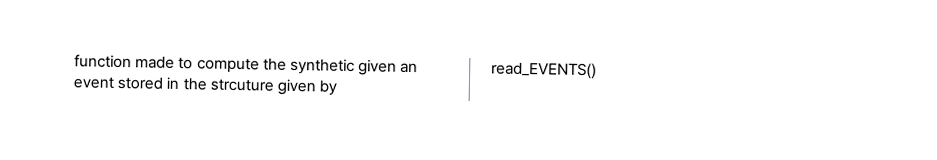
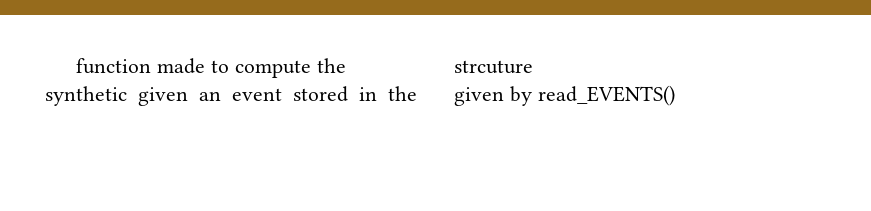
- function made to compute the synthetic given an event stored in the strcuture given by read_EVENTS()
+ function made to compute the synthetic given an event stored in the strcuture
+ given by read_EVENTS()

